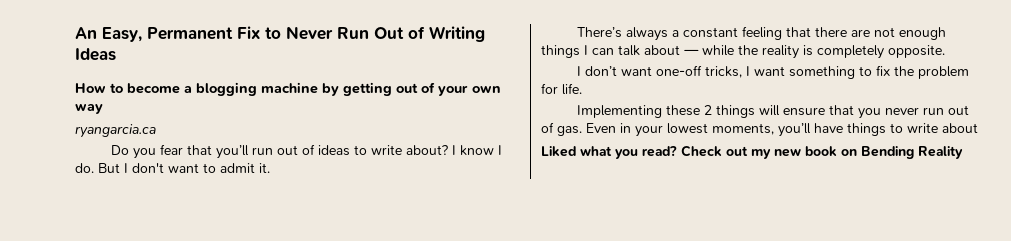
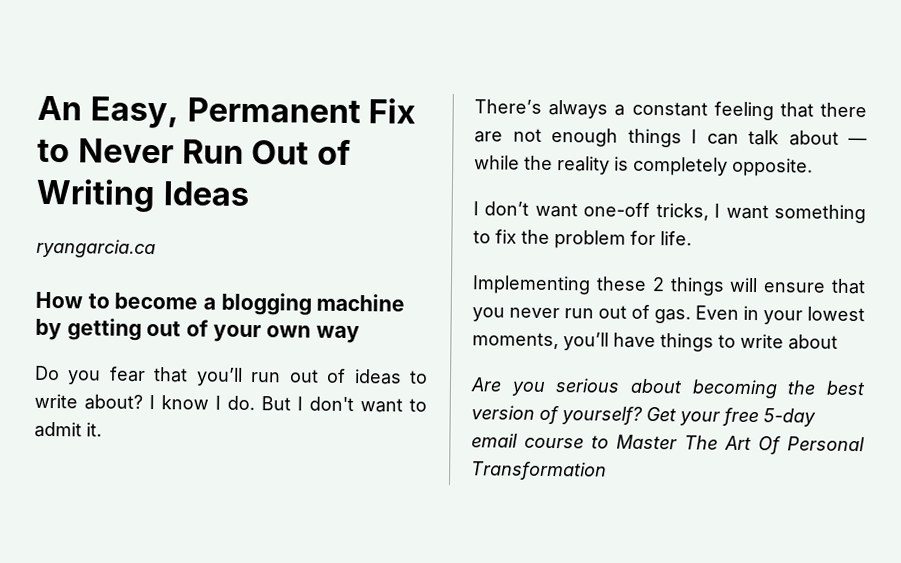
+ ryangarcia.ca
- ryangarcia.ca
- Liked what you read? Check out my new book on Bending Reality
+ Are you serious about becoming the best version of yourself? Get your free 5-day email course to Master The Art Of Personal Transformation

